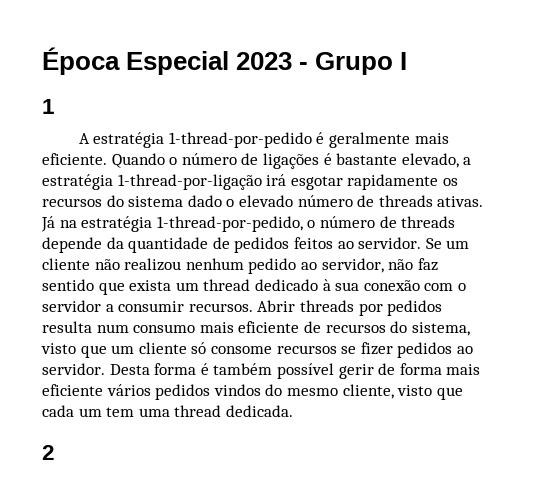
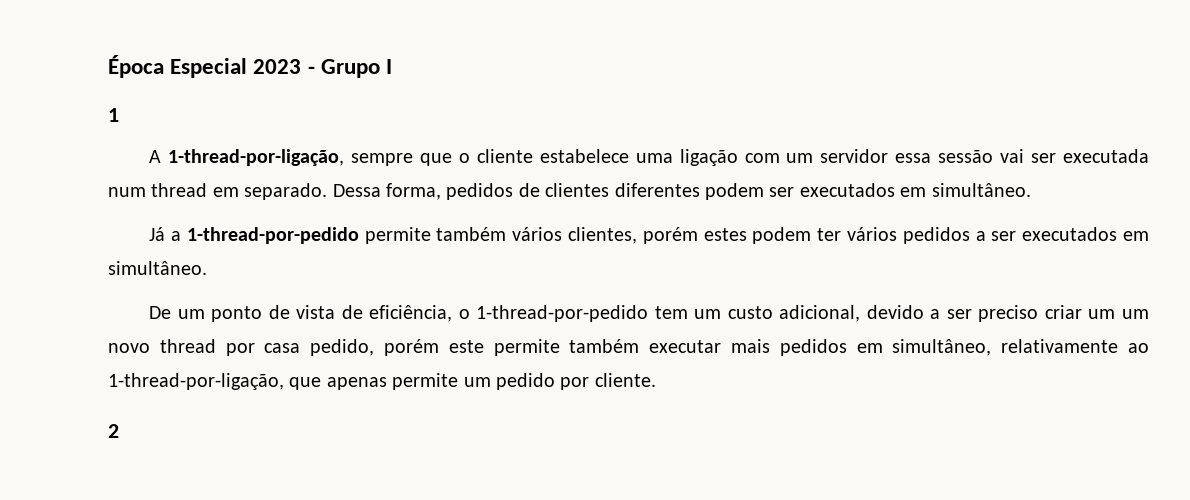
- A estratégia 1-thread-por-pedido é geralmente mais eficiente. Quando o número de ligações é bastante elevado, a estratégia 1-thread-por-ligação irá esgotar rapidamente os recursos do sistema dado o elevado número de threads ativas. Já na estratégia 1-thread-por-pedido, o número de threads depende da quantidade de pedidos feitos ao servidor. Se um cliente não realizou nenhum pedido ao servidor, não faz sentido que exista um thread dedicado à sua conexão com o servidor a consumir recursos. Abrir threads por pedidos resulta num consumo mais eficiente de recursos do sistema, visto que um cliente só consome recursos se fizer pedidos ao servidor. Desta forma é também possível gerir de forma mais eficiente vários pedidos vindos do mesmo cliente, visto que cada um tem uma thread dedicada.
+ A 1-thread-por-ligação, sempre que o cliente estabelece uma ligação com um servidor essa sessão vai ser executada num thread em separado. Dessa forma, pedidos de clientes diferentes podem ser executados em simultâneo.
+ Já a 1-thread-por-pedido permite também vários clientes, porém estes podem ter vários pedidos a ser executados em simultâneo.
+ De um ponto de vista de eficiência, o 1-thread-por-pedido tem um custo adicional, devido a ser preciso criar um um novo thread por casa pedido, porém este permite também executar mais pedidos em simultâneo, relativamente ao 1-thread-por-ligação, que apenas permite um pedido por cliente.

